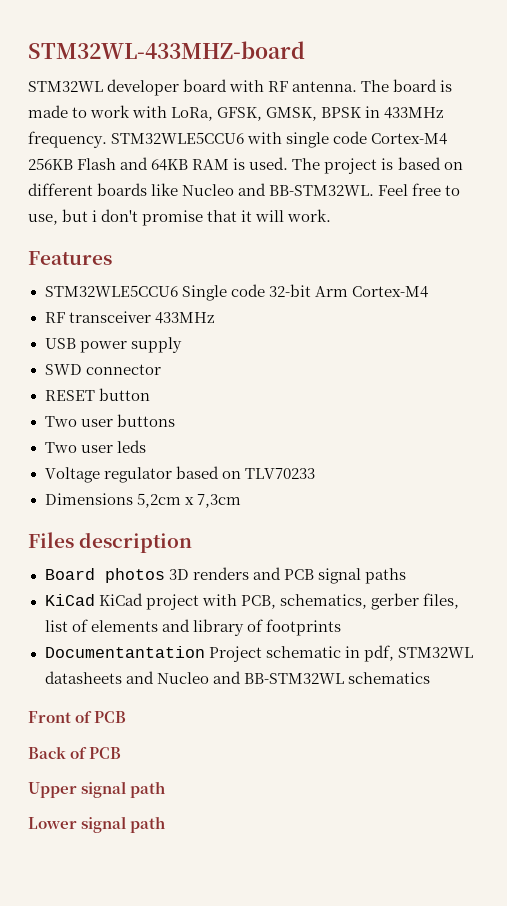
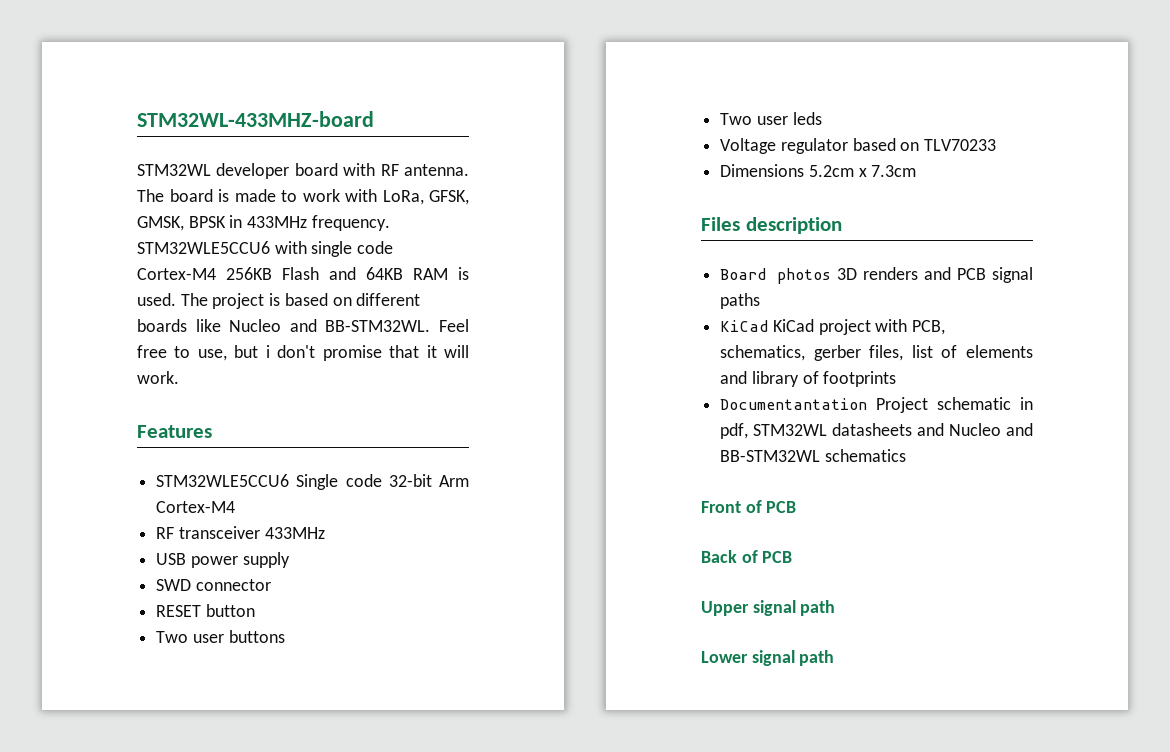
- Dimensions 5,2cm x 7,3cm
+ Dimensions 5.2cm x 7.3cm

